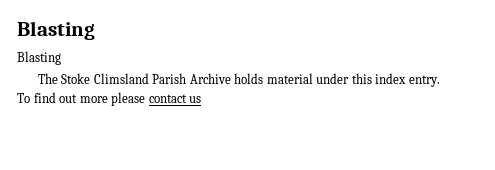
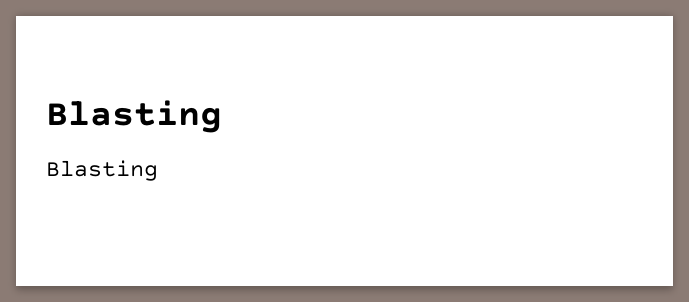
- The Stoke Climsland Parish Archive holds material under this index entry. To find out more please contact us

